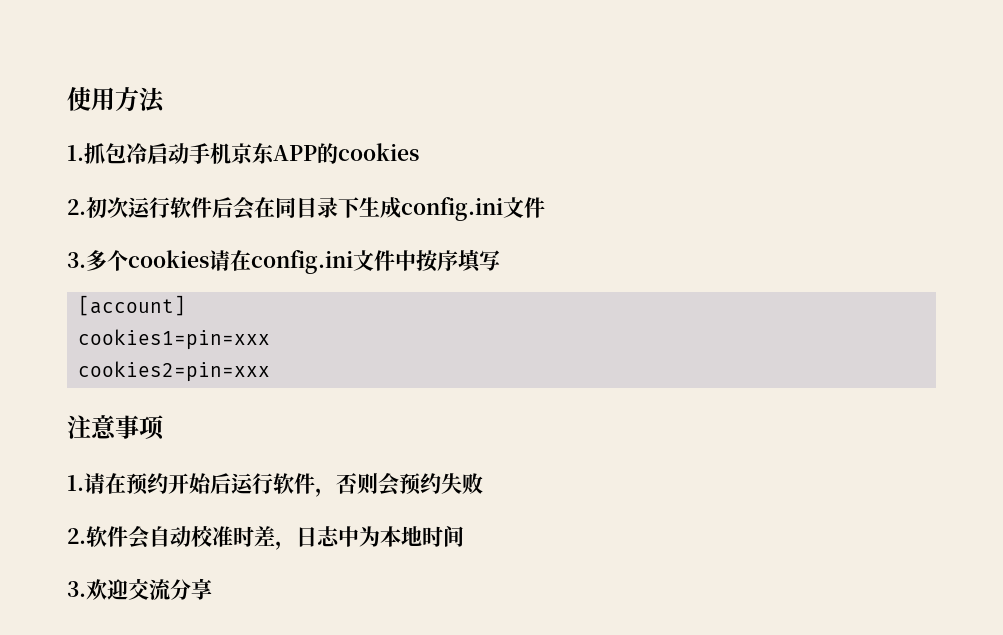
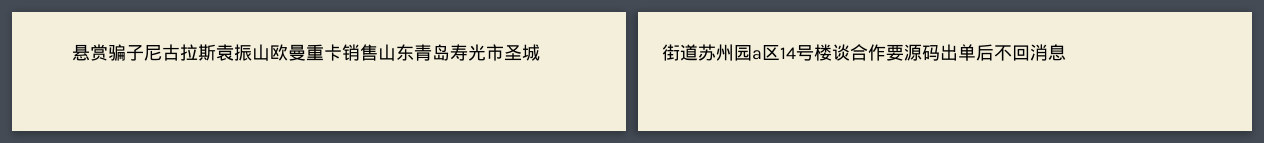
- 使用方法
- 1.抓包冷启动手机京东APP的cookies
- 2.初次运行软件后会在同目录下生成config.ini文件
- 3.多个cookies请在config.ini文件中按序填写
- [account]
- cookies1=pin=xxx
- cookies2=pin=xxx
- 注意事项
- 1.请在预约开始后运行软件，否则会预约失败
- 2.软件会自动校准时差，日志中为本地时间
- 3.欢迎交流分享
+ 悬赏骗子尼古拉斯袁振山欧曼重卡销售山东青岛寿光市圣城街道苏州园a区14号楼谈合作要源码出单后不回消息

